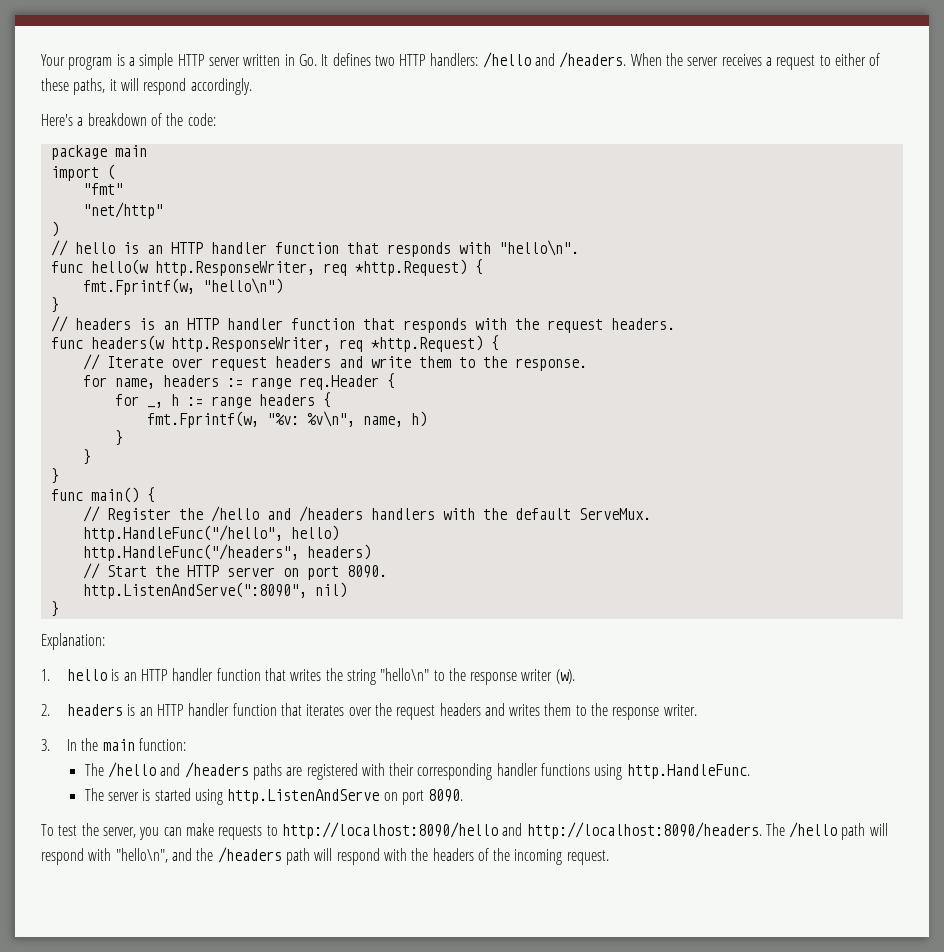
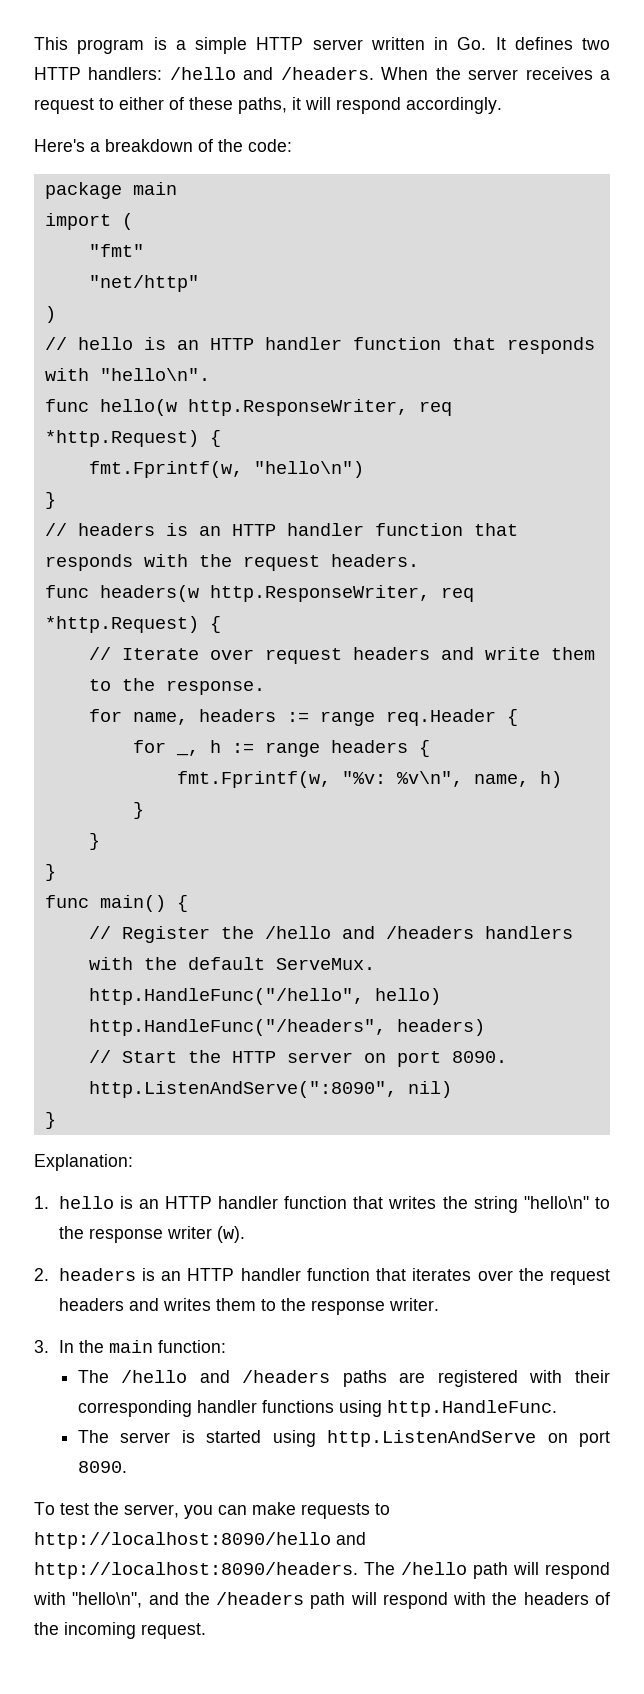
- Your program is a simple HTTP server written in Go. It defines two HTTP handlers: /hello and /headers.
+ This program is a simple HTTP server written in Go. It defines two HTTP handlers: /hello and /headers.

